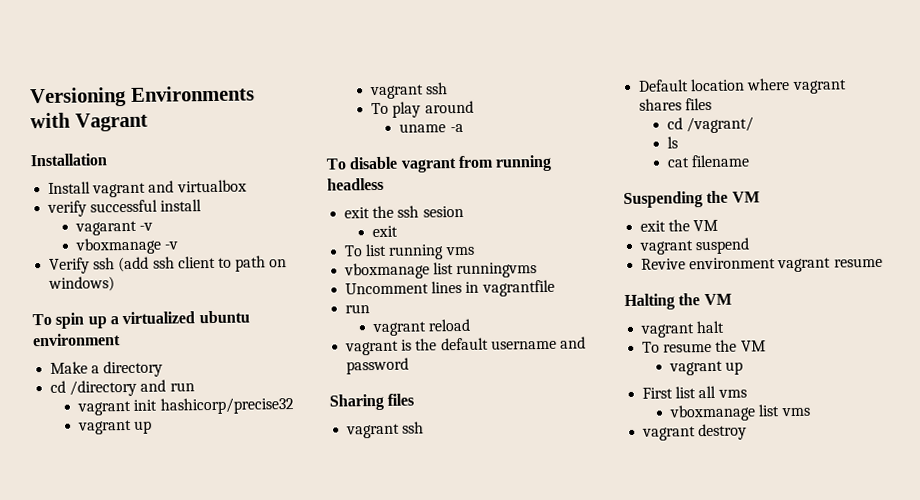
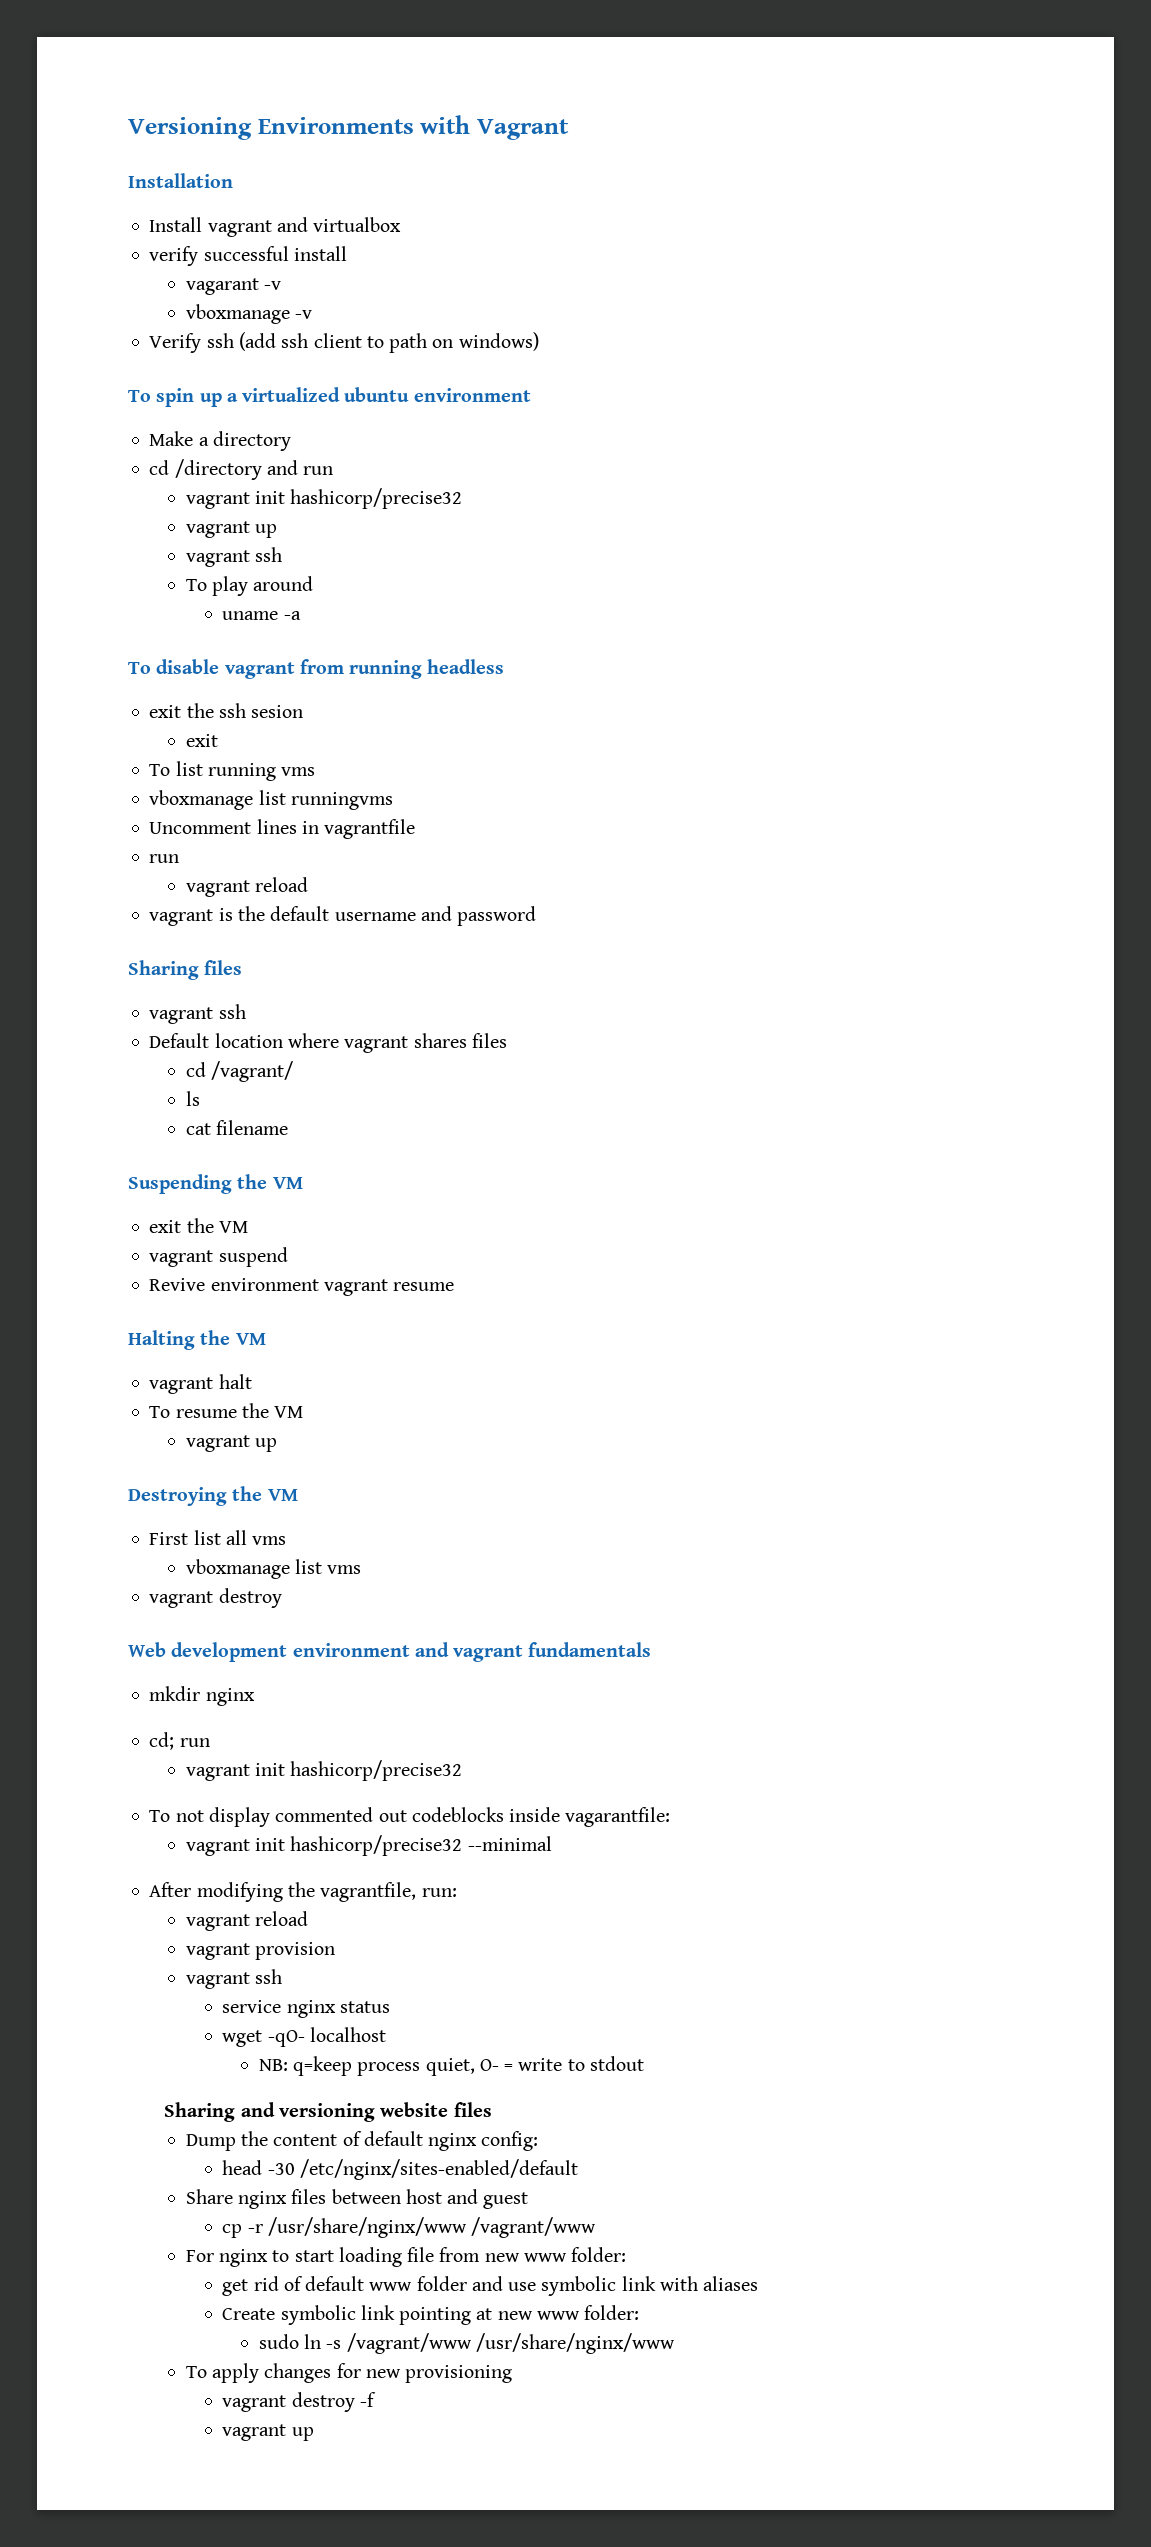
+ Destroying the VM
+ Web development environment and vagrant fundamentals
+ mkdir nginx
+ cd; run
+ vagrant init hashicorp/precise32
+ To not display commented out codeblocks inside vagarantfile:
+ vagrant init hashicorp/precise32 --minimal
+ After modifying the vagrantfile, run:
+ vagrant reload
+ vagrant provision
+ vagrant ssh
+ service nginx status
+ wget -qO- localhost
+ NB: q=keep process quiet, O- = write to stdout
+ Sharing and versioning website files
+ Dump the content of default nginx config:
+ head -30 /etc/nginx/sites-enabled/default
+ Share nginx files between host and guest
+ cp -r /usr/share/nginx/www /vagrant/www
+ For nginx to start loading file from new www folder:
+ get rid of default www folder and use symbolic link with aliases
+ Create symbolic link pointing at new www folder:
+ sudo ln -s /vagrant/www /usr/share/nginx/www
+ To apply changes for new provisioning
+ vagrant destroy -f
+ vagrant up

